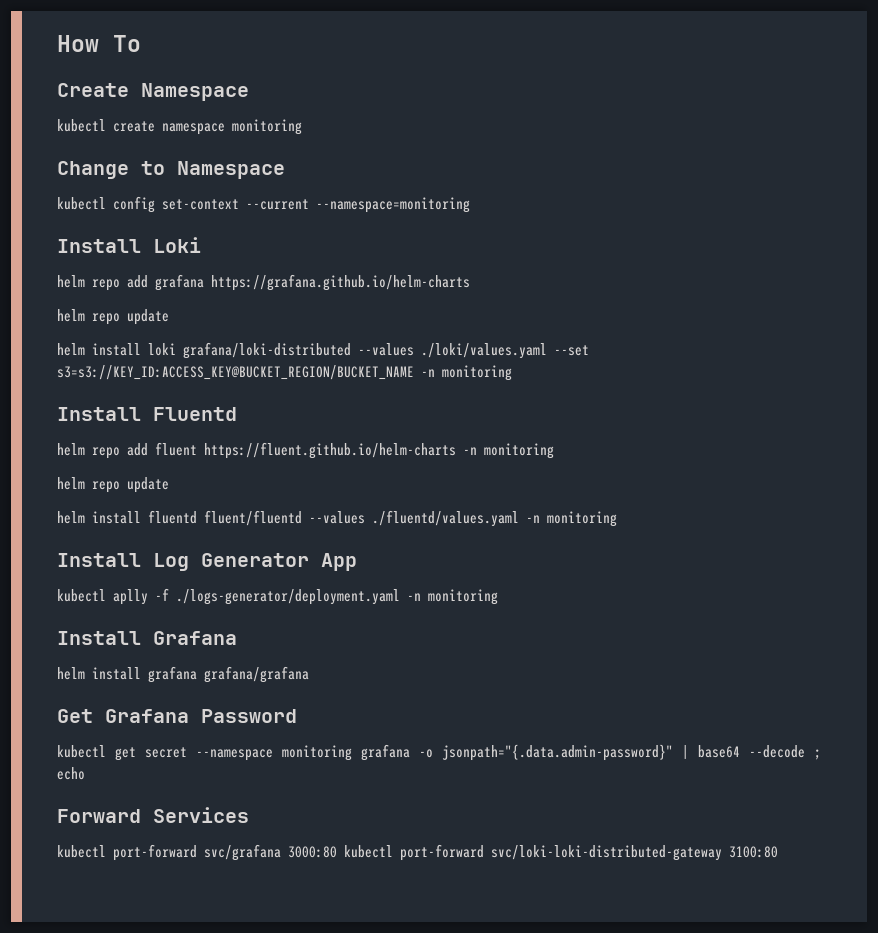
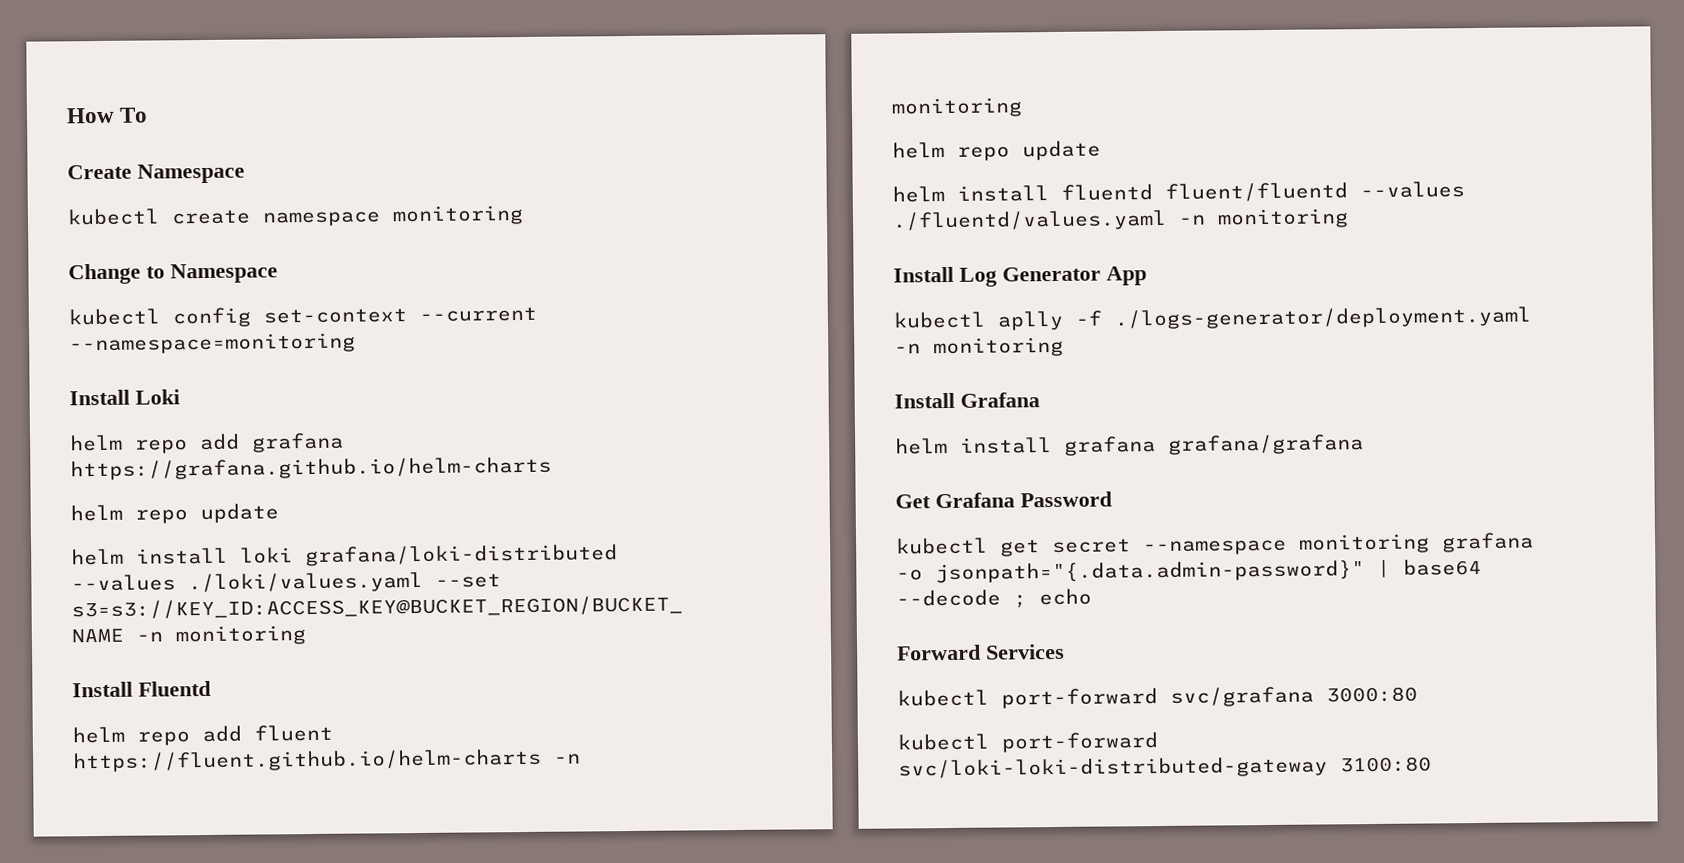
- kubectl port-forward svc/grafana 3000:80 kubectl port-forward svc/loki-loki-distributed-gateway 3100:80
+ kubectl port-forward svc/grafana 3000:80
+ kubectl port-forward svc/loki-loki-distributed-gateway 3100:80

